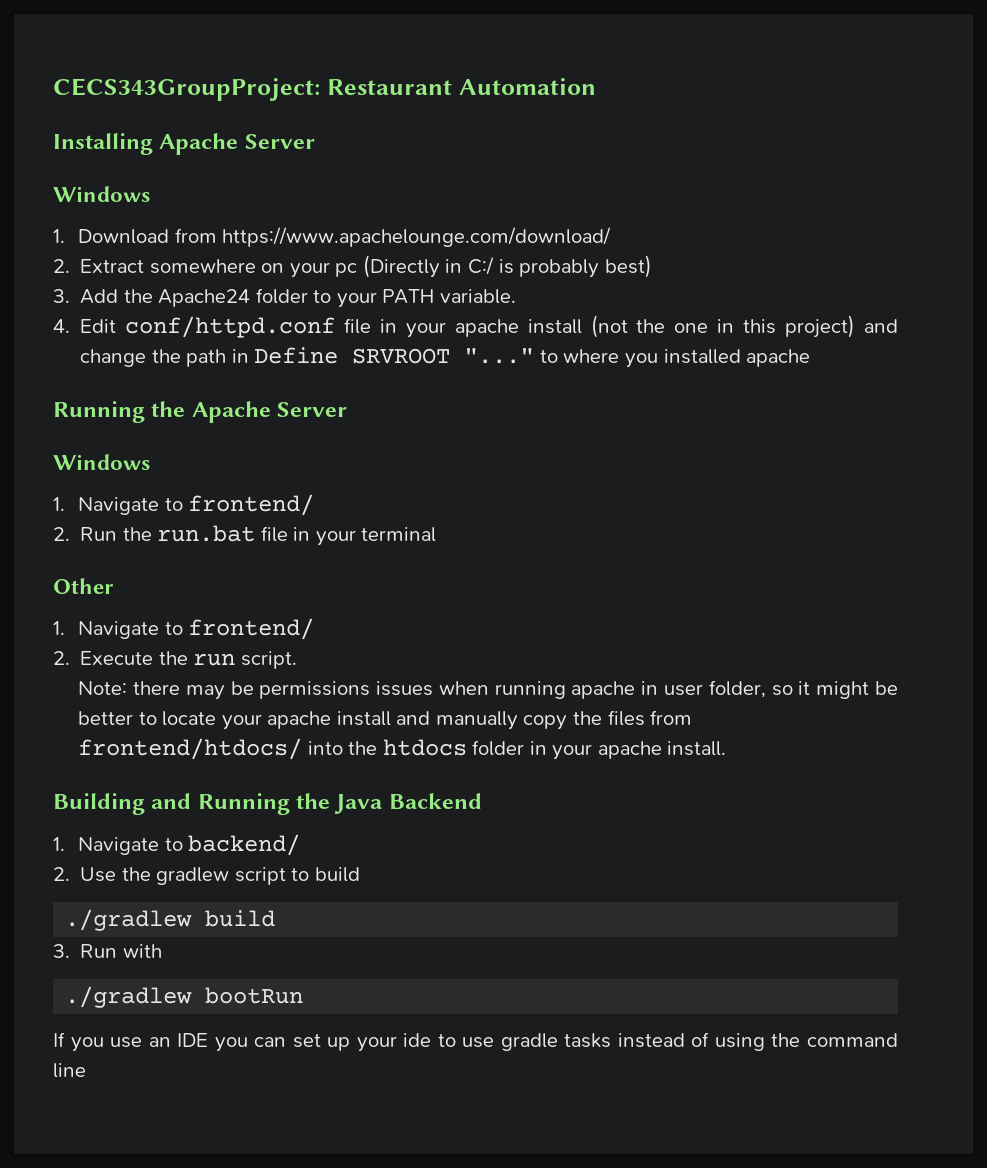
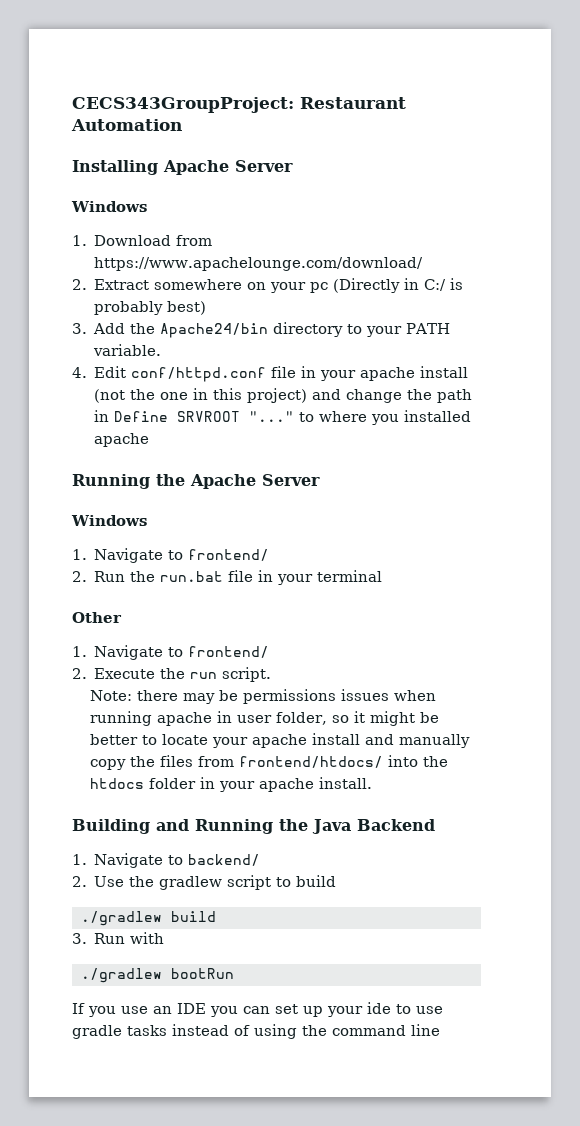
- 3. Add the Apache24 folder to your PATH variable.
+ 3. Add the Apache24/bin directory to your PATH variable.

